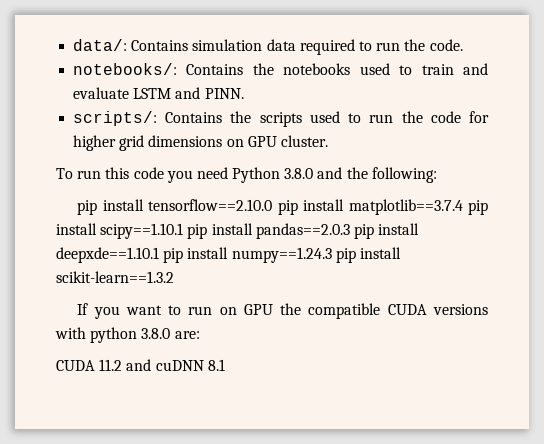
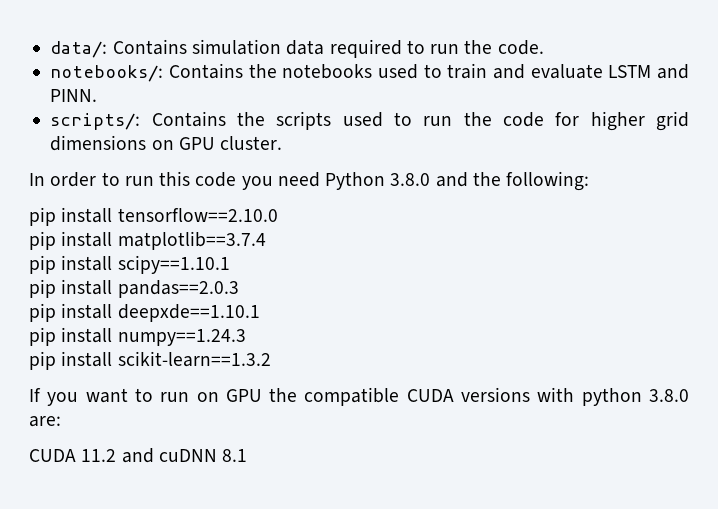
- To run this code you need Python 3.8.0 and the following:
+ In order to run this code you need Python 3.8.0 and the following:
- pip install tensorflow==2.10.0 pip install matplotlib==3.7.4 pip install scipy==1.10.1 pip install pandas==2.0.3 pip install deepxde==1.10.1 pip install numpy==1.24.3 pip install scikit-learn==1.3.2
+ pip install tensorflow==2.10.0
+ pip install matplotlib==3.7.4
+ pip install scipy==1.10.1
+ pip install pandas==2.0.3
+ pip install deepxde==1.10.1
+ pip install numpy==1.24.3
+ pip install scikit-learn==1.3.2

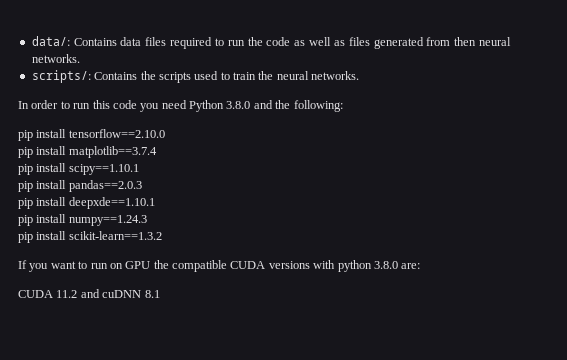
- data/: Contains simulation data required to run the code.
- notebooks/: Contains the notebooks used to train and evaluate LSTM and PINN.
+ data/: Contains data files required to run the code as well as files generated from then neural networks.
- scripts/: Contains the scripts used to run the code for higher grid dimensions on GPU cluster.
+ scripts/: Contains the scripts used to train the neural networks.

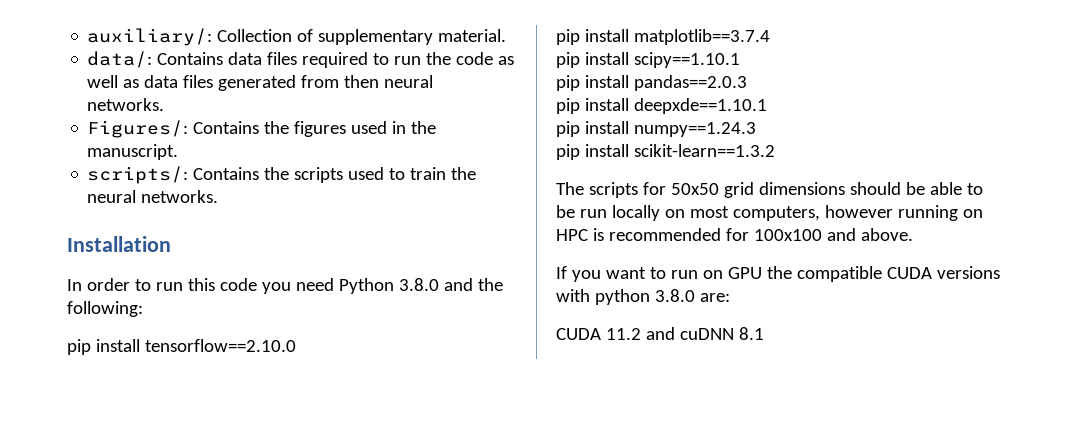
+ auxiliary/: Collection of supplementary material.
- data/: Contains data files required to run the code as well as files generated from then neural networks.
+ data/: Contains data files required to run the code as well as data files generated from then neural networks.
+ Figures/: Contains the figures used in the manuscript.
+ Installation
+ The scripts for 50x50 grid dimensions should be able to be run locally on most computers, however running on HPC is recommended for 100x100 and above.

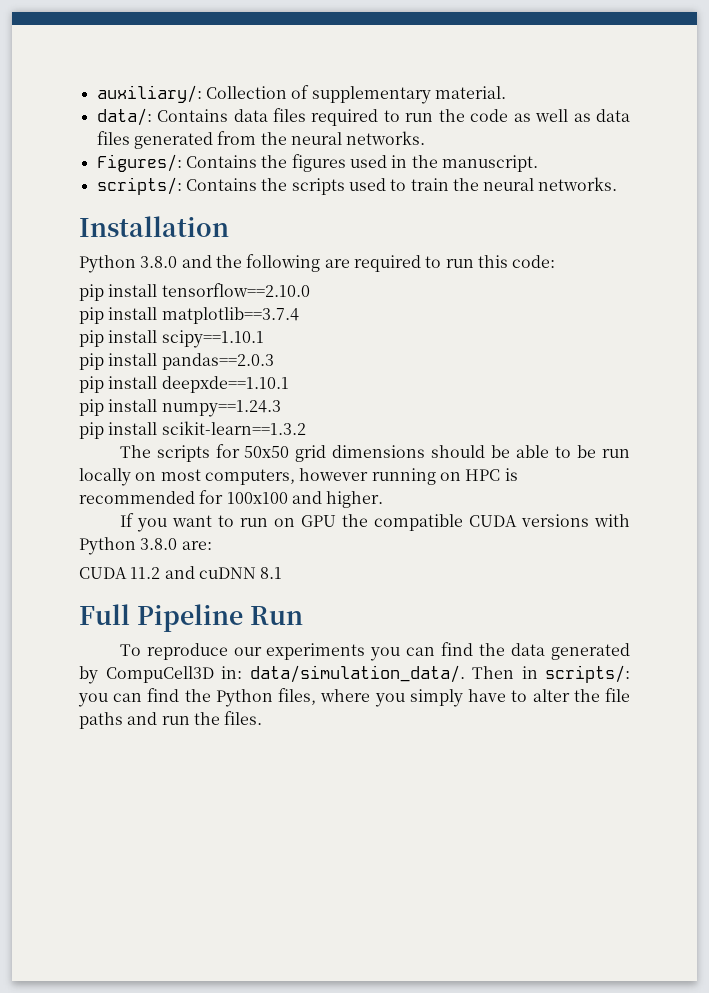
- data/: Contains data files required to run the code as well as data files generated from then neural networks.
+ data/: Contains data files required to run the code as well as data files generated from the neural networks.
- In order to run this code you need Python 3.8.0 and the following:
+ Python 3.8.0 and the following are required to run this code:
- The scripts for 50x50 grid dimensions should be able to be run locally on most computers, however running on HPC is recommended for 100x100 and above.
+ The scripts for 50x50 grid dimensions should be able to be run locally on most computers, however running on HPC is recommended for 100x100 and higher.
- If you want to run on GPU the compatible CUDA versions with python 3.8.0 are:
+ If you want to run on GPU the compatible CUDA versions with Python 3.8.0 are:
+ Full Pipeline Run
+ To reproduce our experiments you can find the data generated by CompuCell3D in: data/simulation_data/. Then in scripts/: you can find the Python files, where you simply have to alter the file paths and run the files.

